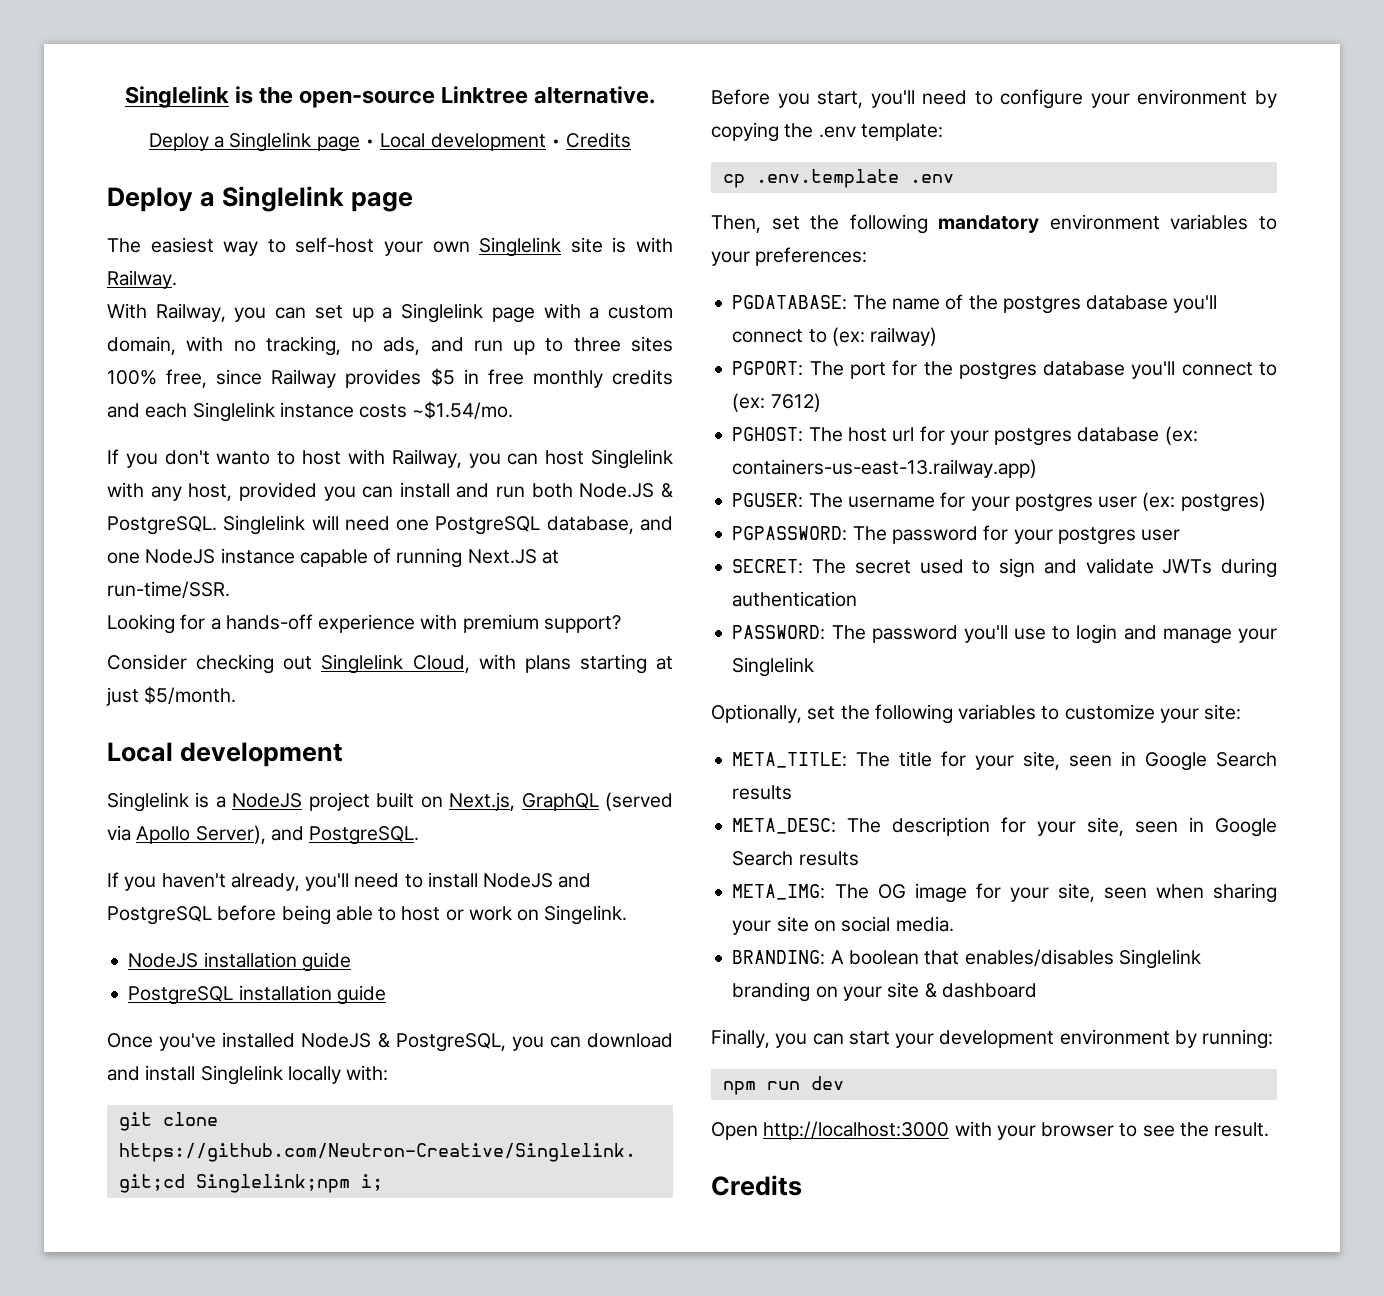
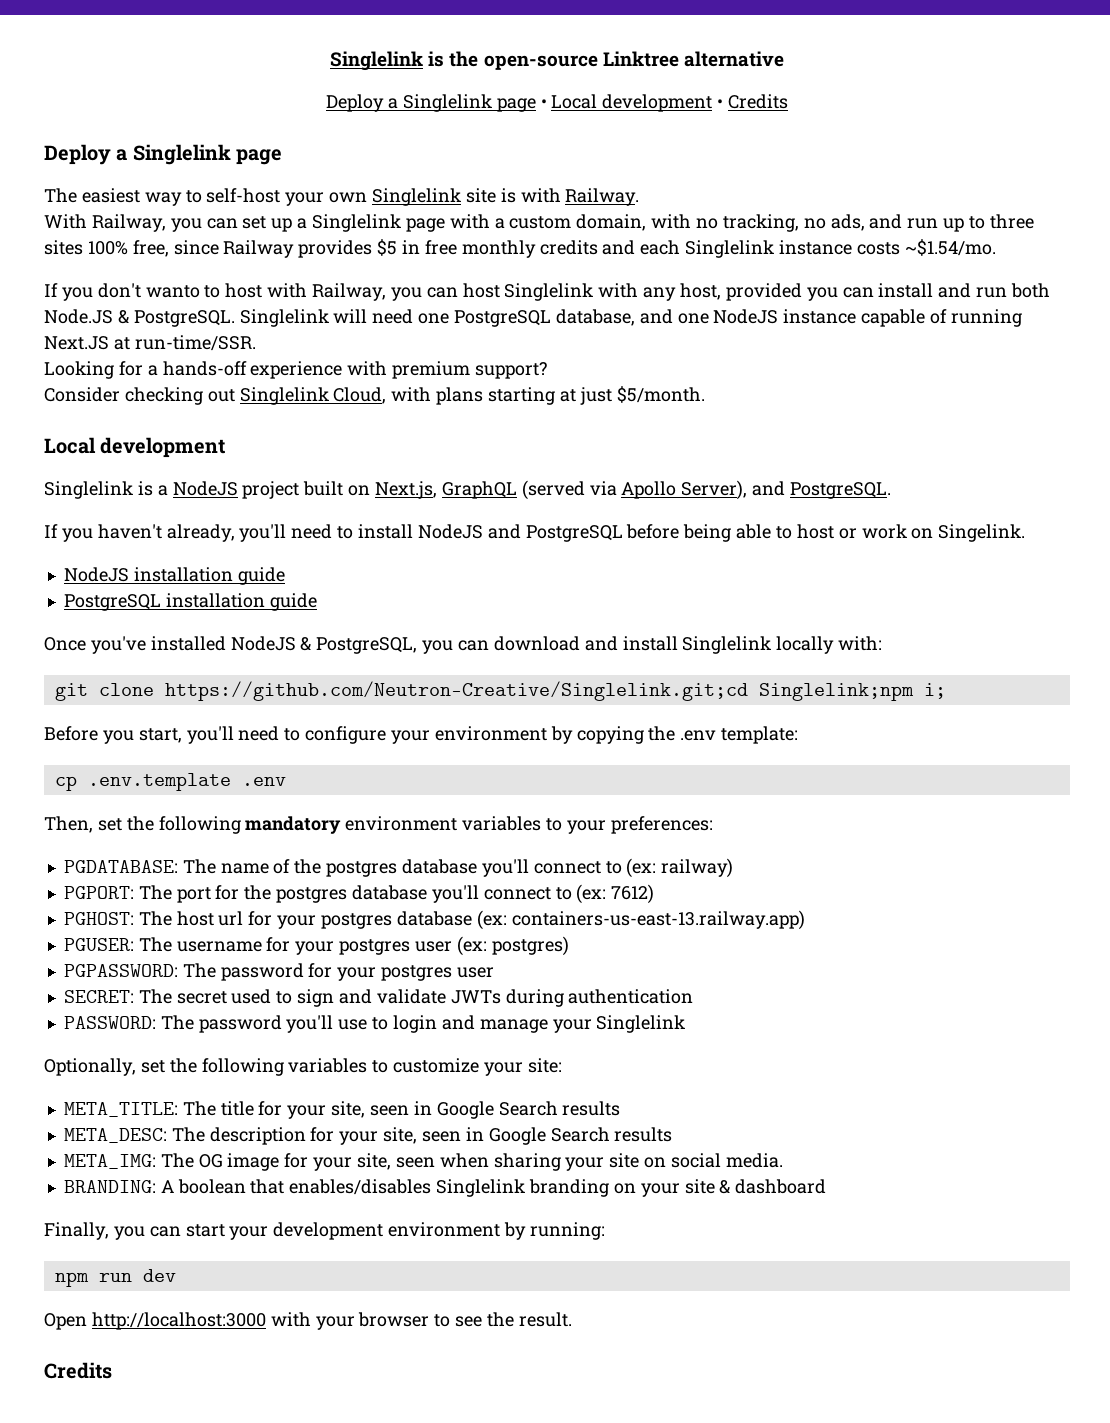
- Singlelink is the open-source Linktree alternative.
+ Singlelink is the open-source Linktree alternative

